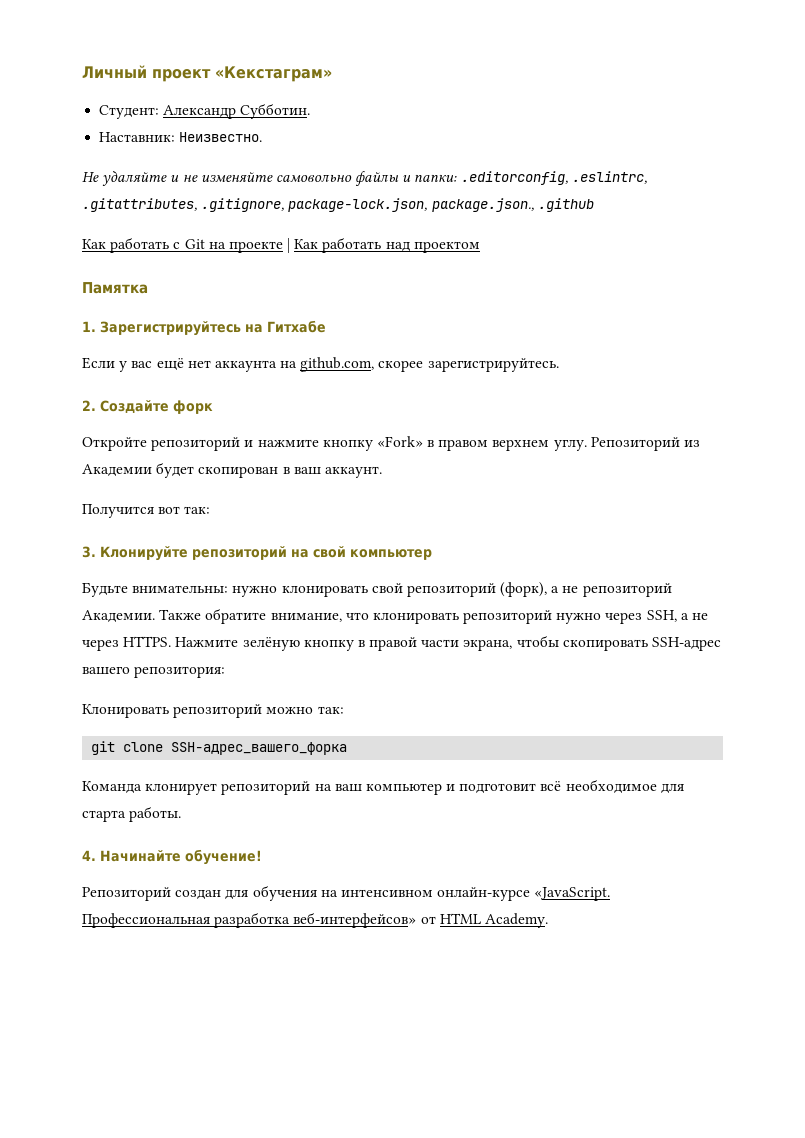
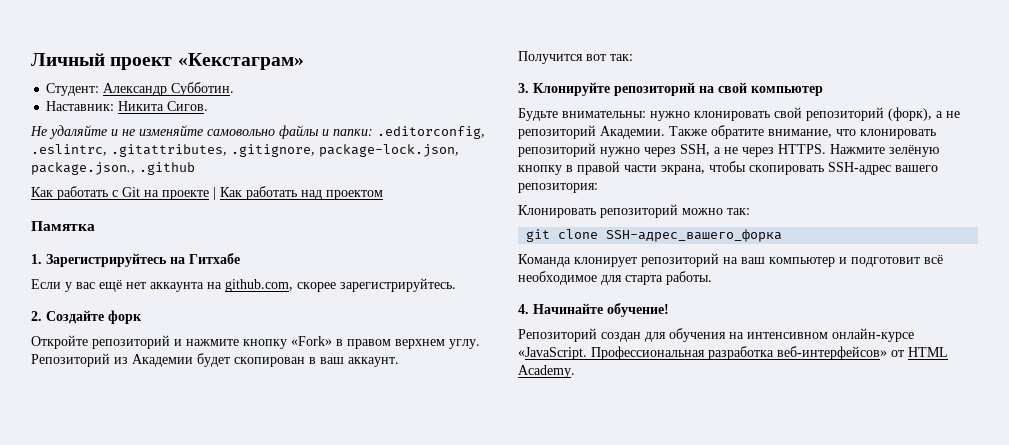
- Наставник: Неизвестно.
+ Наставник: Никита Сигов.

